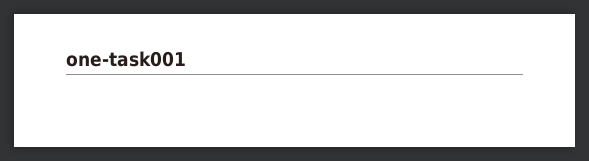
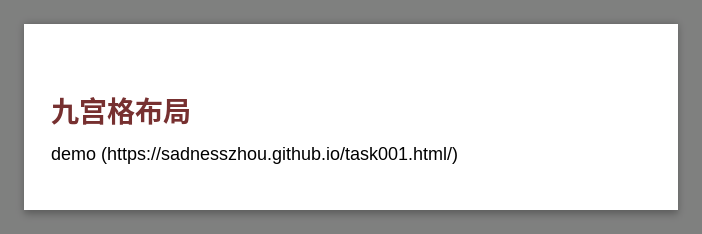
- one-task001
+ 九宫格布局
+ demo (https://sadnesszhou.github.io/task001.html/)

